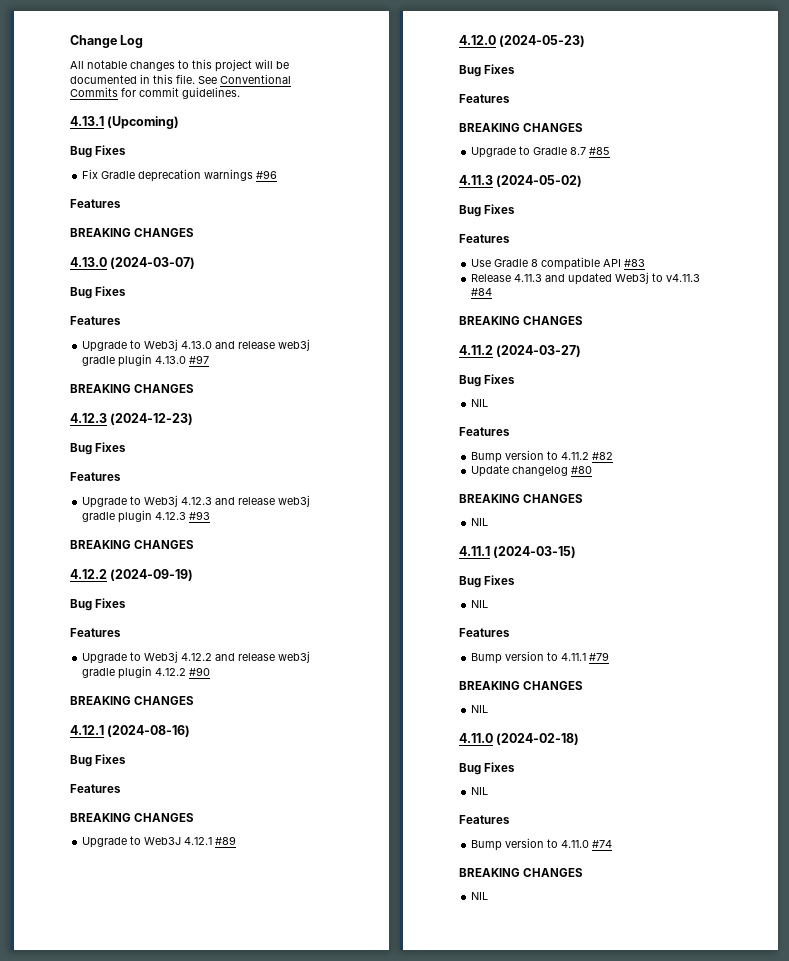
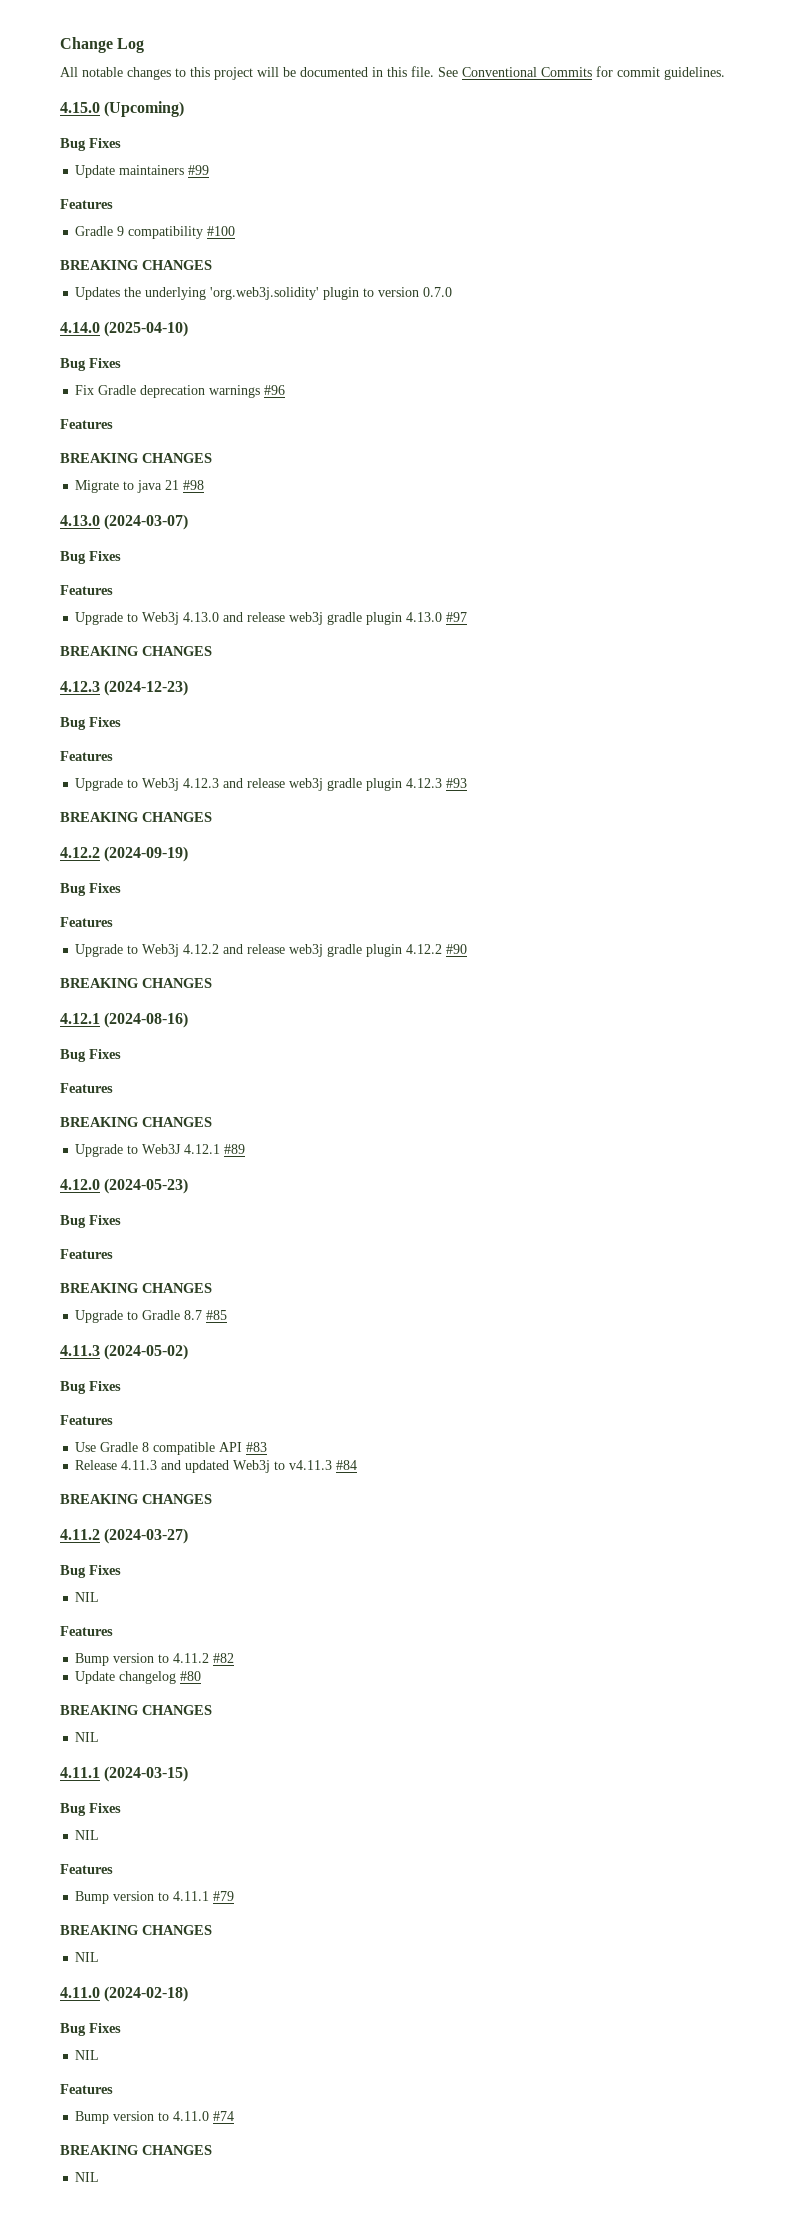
- 4.13.1 (Upcoming)
+ 4.15.0 (Upcoming)
+ Update maintainers #99
+ Features
+ Gradle 9 compatibility #100
+ BREAKING CHANGES
+ Updates the underlying 'org.web3j.solidity' plugin to version 0.7.0
+ 4.14.0 (2025-04-10)
+ Bug Fixes
+ Migrate to java 21 #98

